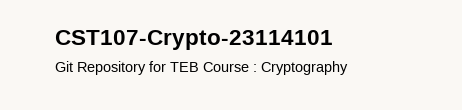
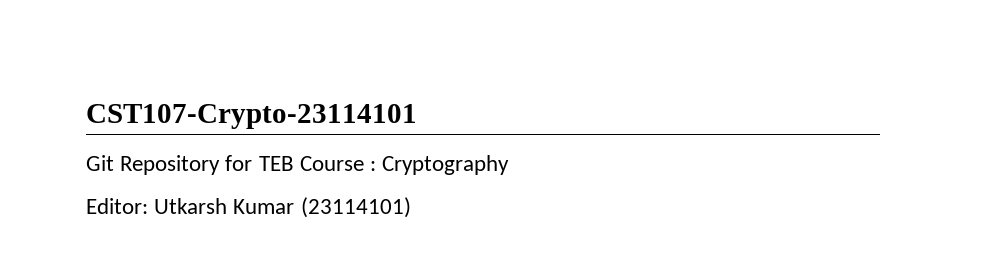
+ Editor: Utkarsh Kumar (23114101)

